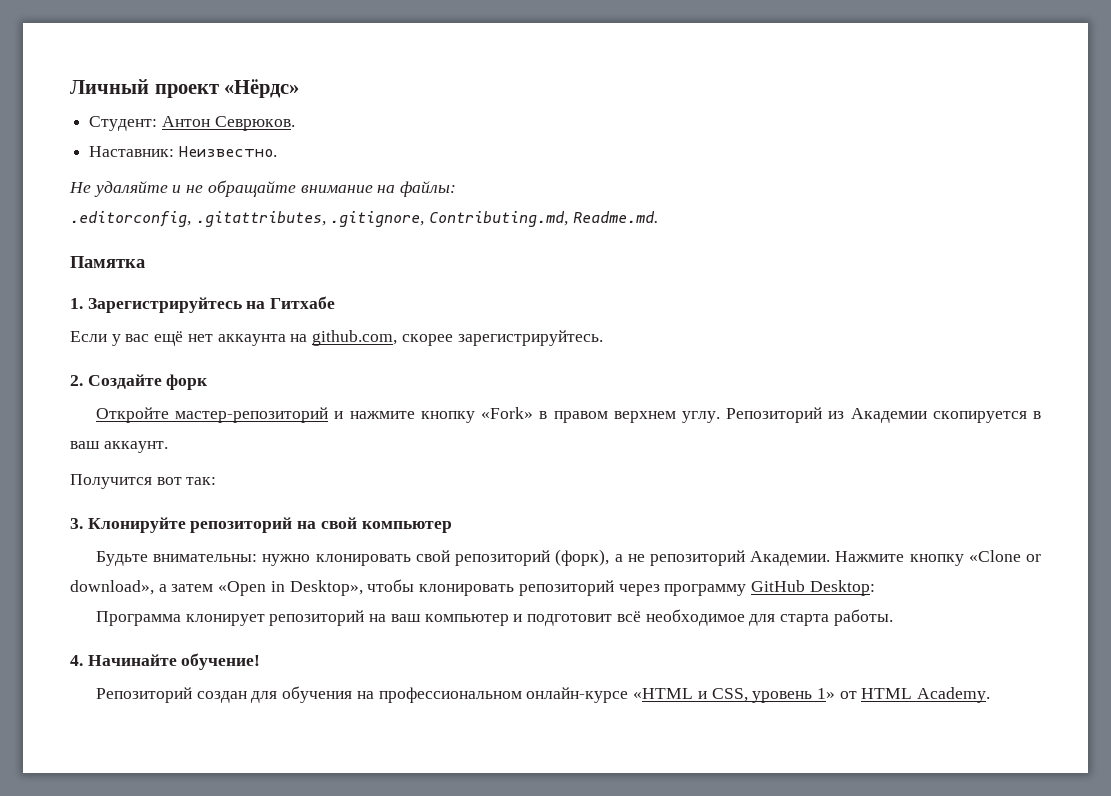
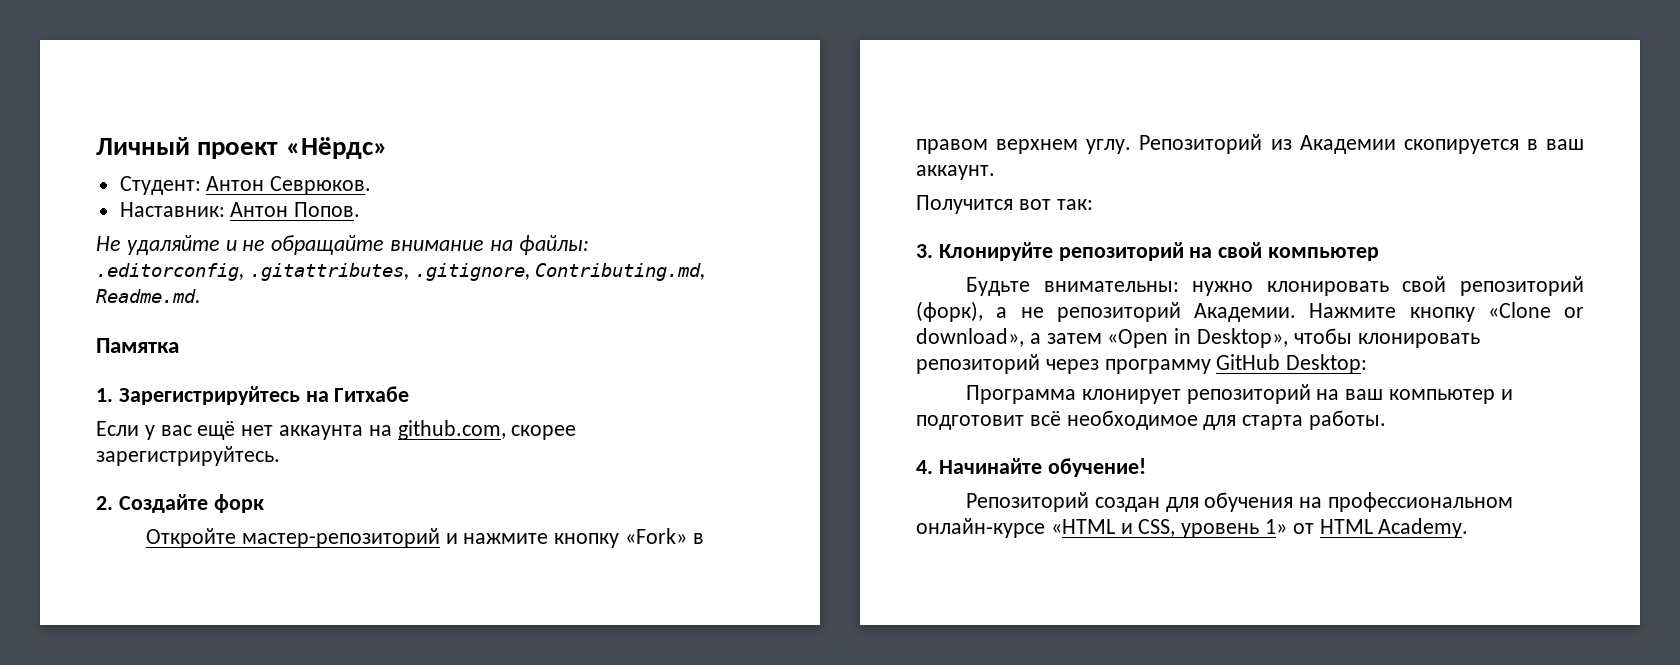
- Наставник: Неизвестно.
+ Наставник: Антон Попов.

